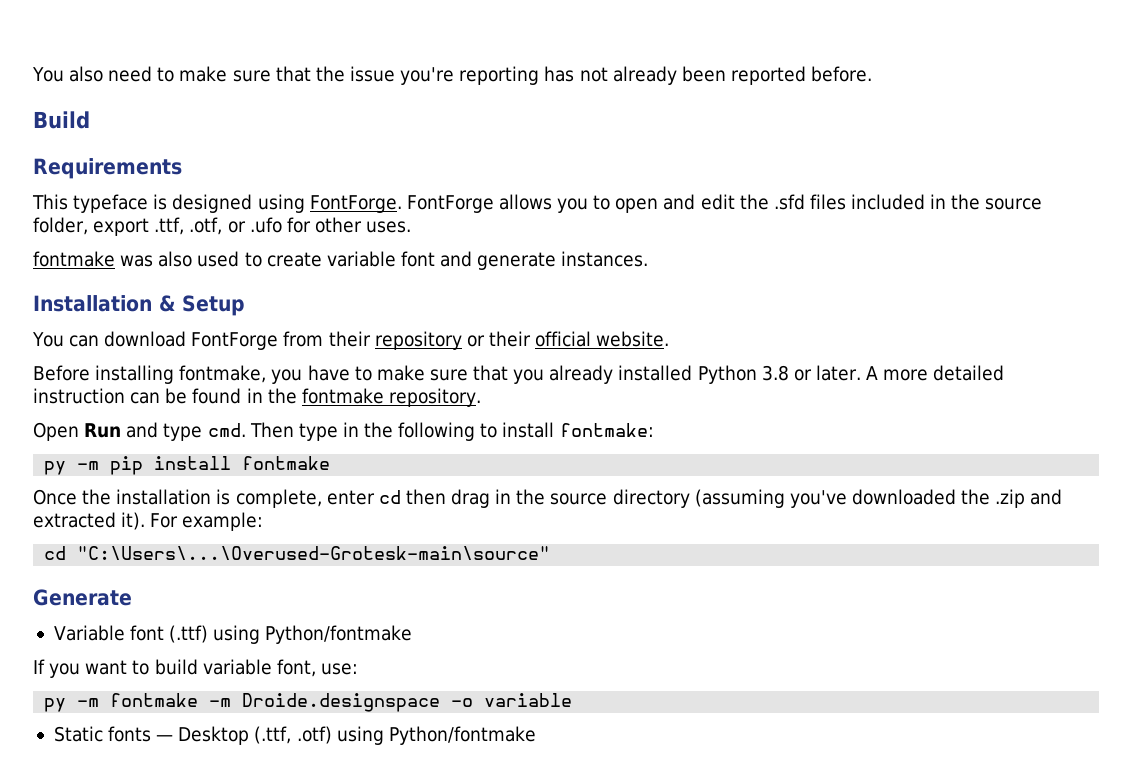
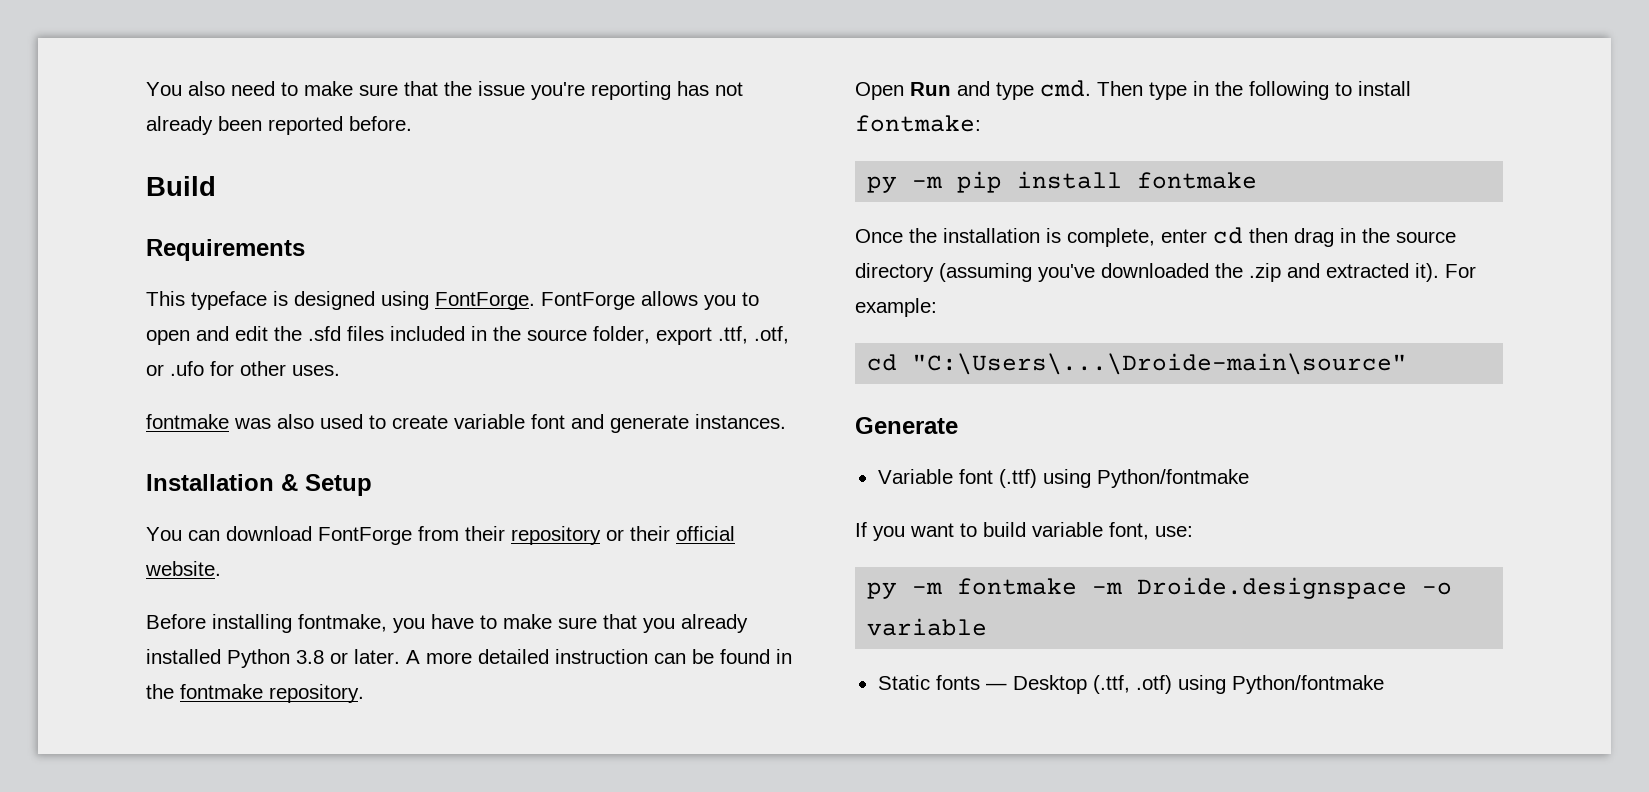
- cd "C:\Users\...\Overused-Grotesk-main\source"
+ cd "C:\Users\...\Droide-main\source"

